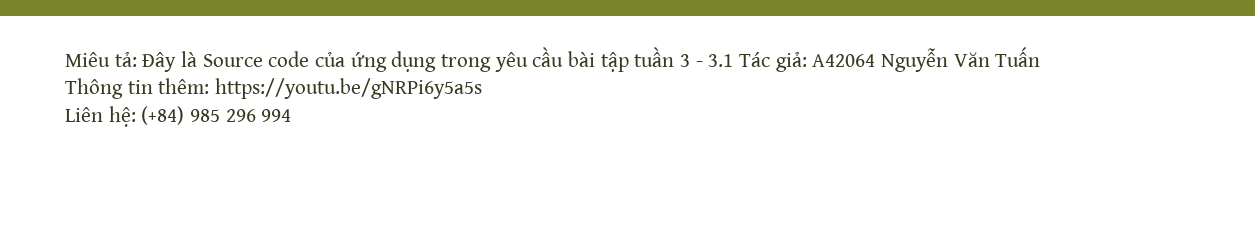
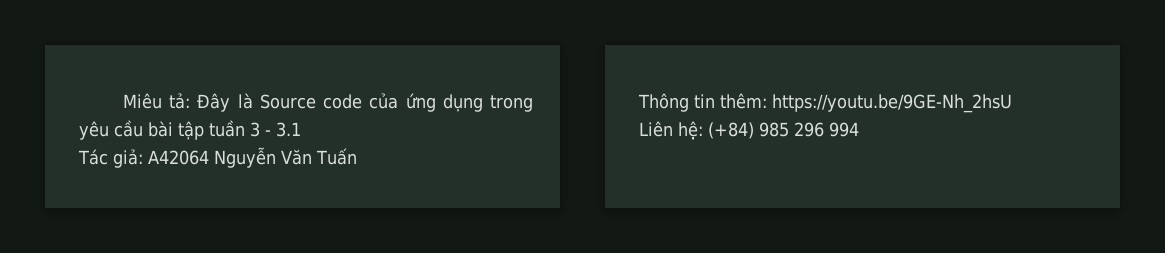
- Miêu tả: Đây là Source code của ứng dụng trong yêu cầu bài tập tuần 3 - 3.1 Tác giả: A42064 Nguyễn Văn Tuấn
+ Miêu tả: Đây là Source code của ứng dụng trong yêu cầu bài tập tuần 3 - 3.1
+ Tác giả: A42064 Nguyễn Văn Tuấn
- Thông tin thêm: https://youtu.be/gNRPi6y5a5s
+ Thông tin thêm: https://youtu.be/9GE-Nh_2hsU

